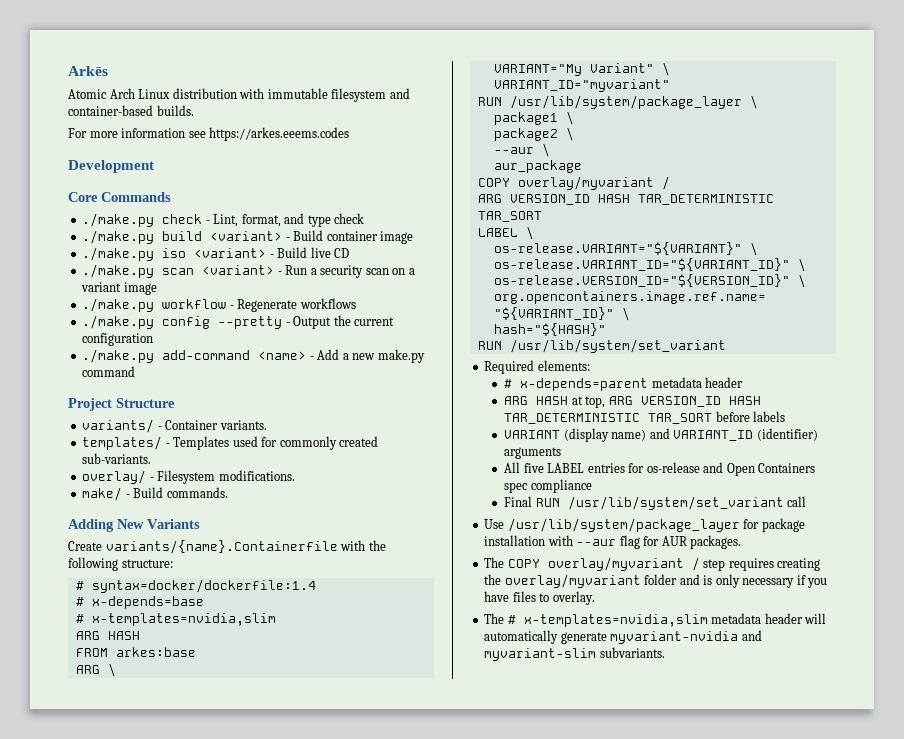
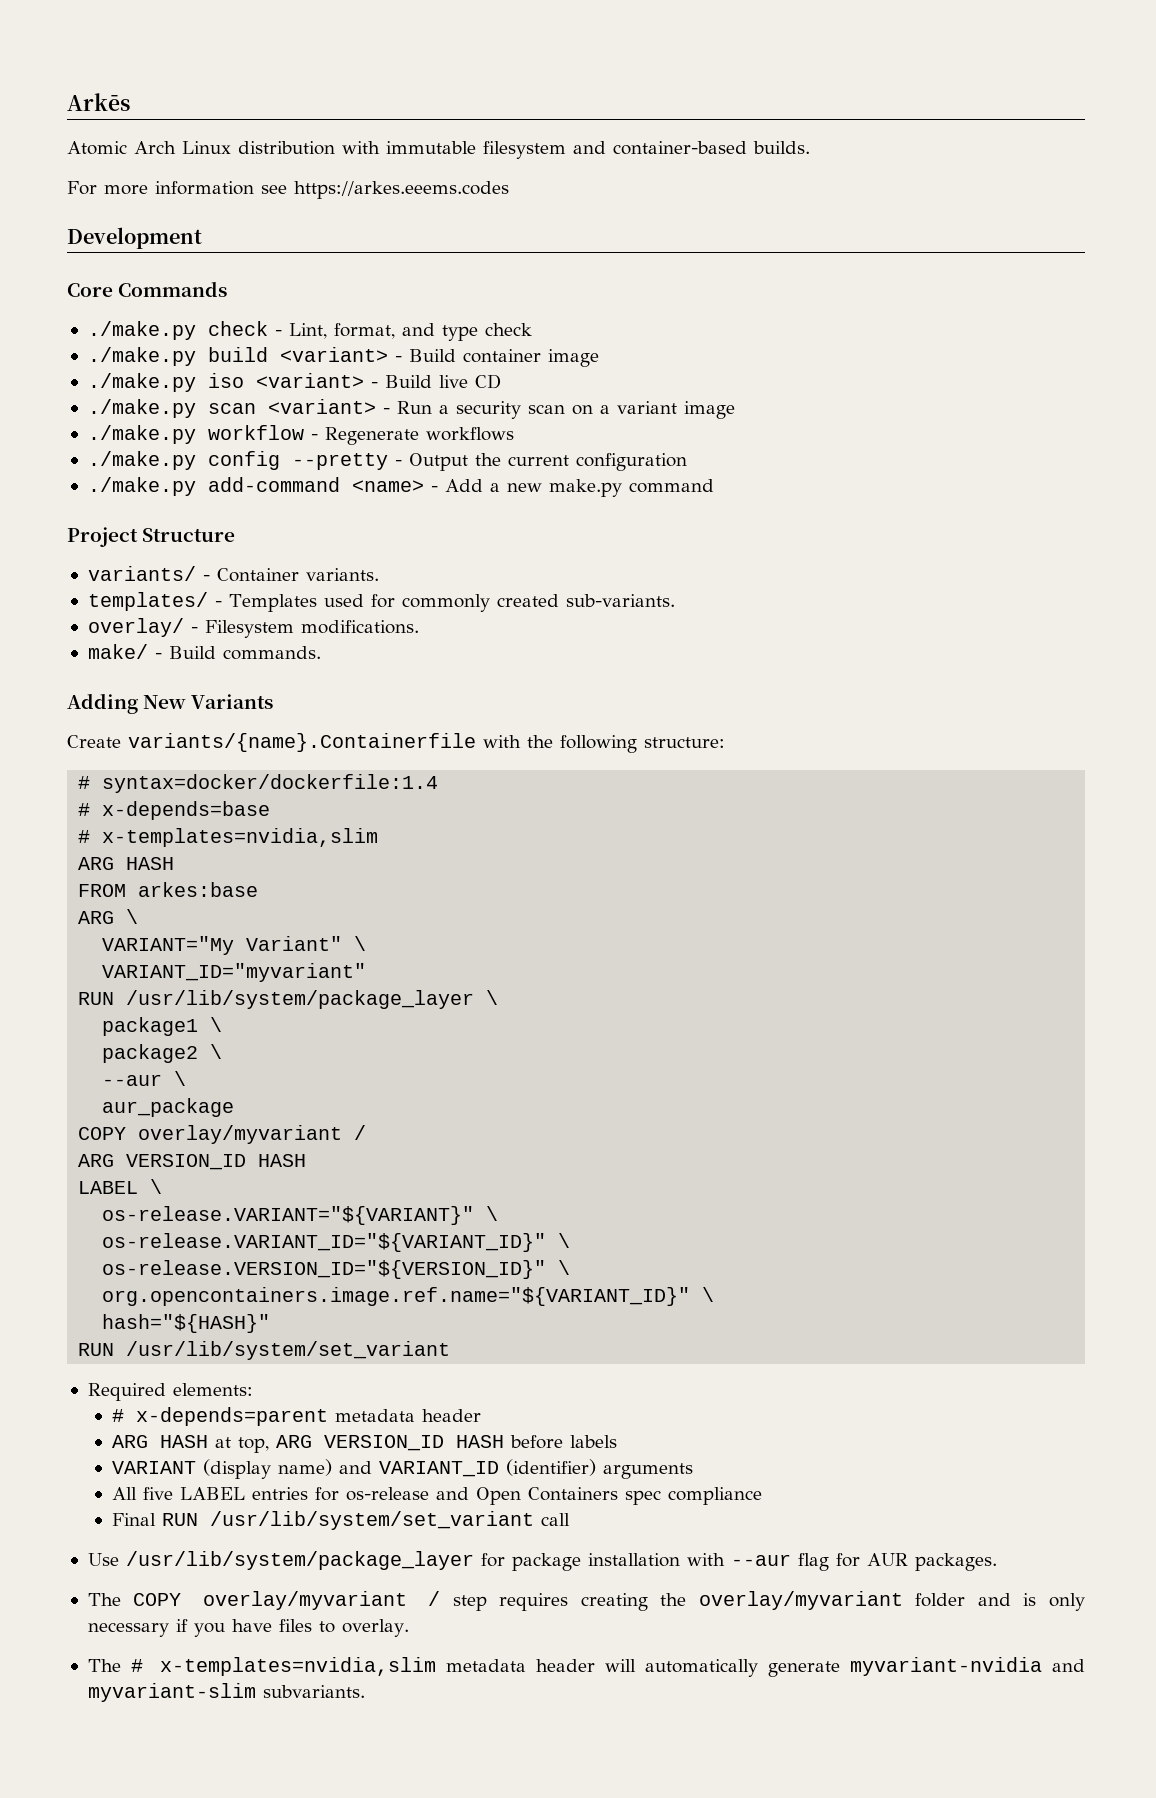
  aur_package
  COPY overlay/myvariant /
- ARG VERSION_ID HASH TAR_DETERMINISTIC TAR_SORT
+ ARG VERSION_ID HASH
- ARG HASH at top, ARG VERSION_ID HASH TAR_DETERMINISTIC TAR_SORT before labels
+ ARG HASH at top, ARG VERSION_ID HASH before labels

